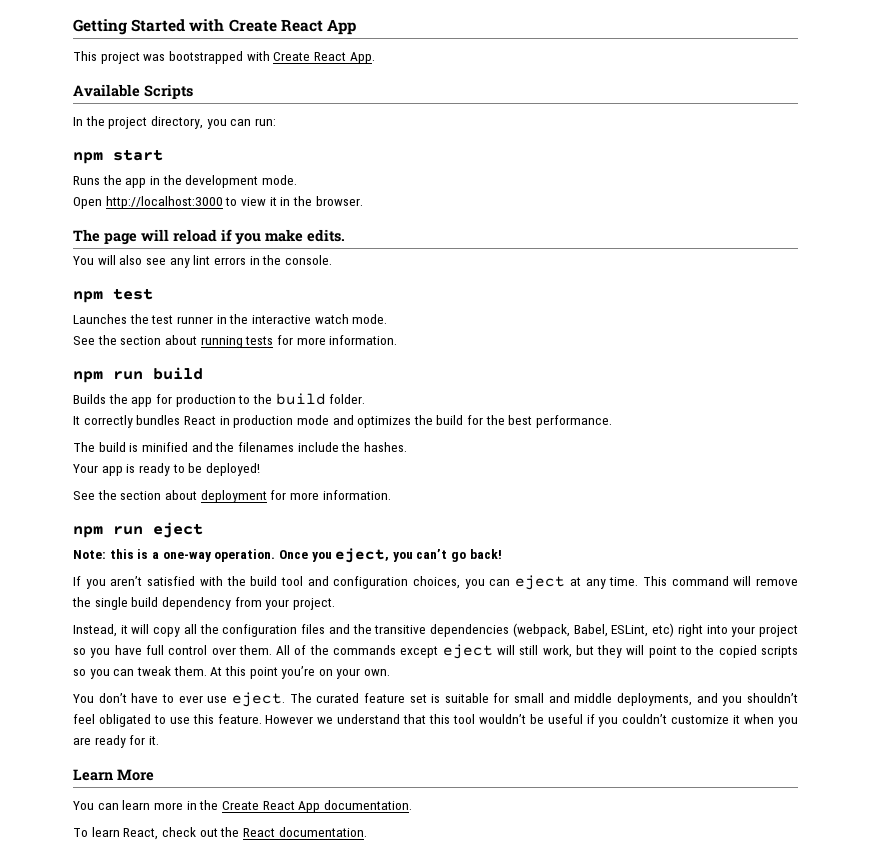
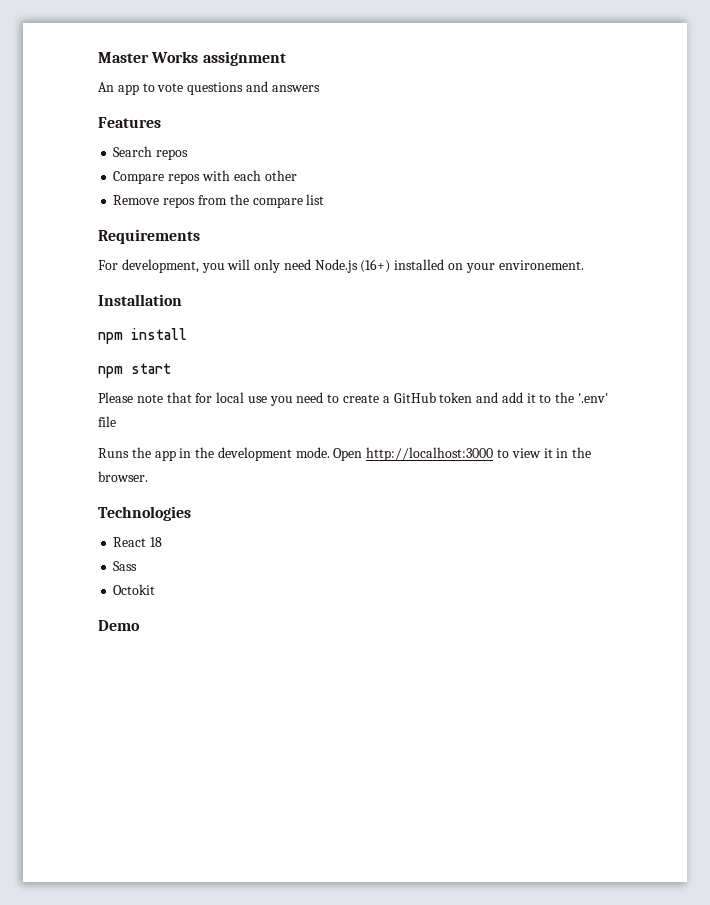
- Getting Started with Create React App
- This project was bootstrapped with Create React App.
- Available Scripts
- In the project directory, you can run:
+ Master Works assignment
+ An app to vote questions and answers
+ Features
+ Search repos
+ Compare repos with each other
+ Remove repos from the compare list
+ Requirements
+ For development, you will only need Node.js (16+) installed on your environement.
+ Installation
+ npm install
  npm start
+ Please note that for local use you need to create a GitHub token and add it to the '.env' file
- Runs the app in the development mode.
- Open http://localhost:3000 to view it in the browser.
+ Runs the app in the development mode. Open http://localhost:3000 to view it in the browser.
- The page will reload if you make edits.
- You will also see any lint errors in the console.
- npm test
- Launches the test runner in the interactive watch mode.
- See the section about running tests for more information.
- npm run build
- Builds the app for production to the build folder.
- It correctly bundles React in production mode and optimizes the build for the best performance.
- The build is minified and the filenames include the hashes.
- Your app is ready to be deployed!
- See the section about deployment for more information.
- npm run eject
- Note: this is a one-way operation. Once you eject, you can’t go back!
- If you aren’t satisfied with the build tool and configuration choices, you can eject at any time. This command will remove the single build dependency from your project.
- Instead, it will copy all the configuration files and the transitive dependencies (webpack, Babel, ESLint, etc) right into your project so you have full control over them. All of the commands except eject will still work, but they will point to the copied scripts so you can tweak them. At this point you’re on your own.
- You don’t have to ever use eject. The curated feature set is suitable for small and middle deployments, and you shouldn’t feel obligated to use this feature. However we understand that this tool wouldn’t be useful if you couldn’t customize it when you are ready for it.
- Learn More
- You can learn more in the Create React App documentation.
- To learn React, check out the React documentation.
+ Technologies
+ React 18
+ Sass
+ Octokit
+ Demo

